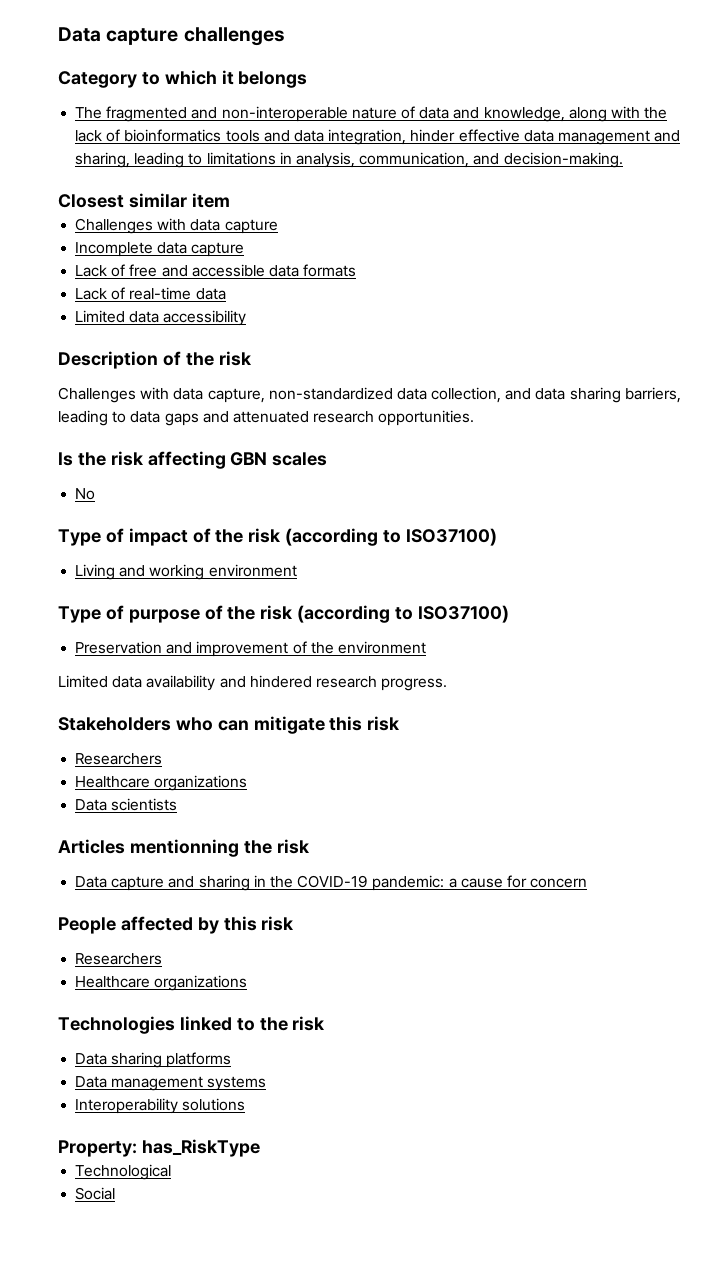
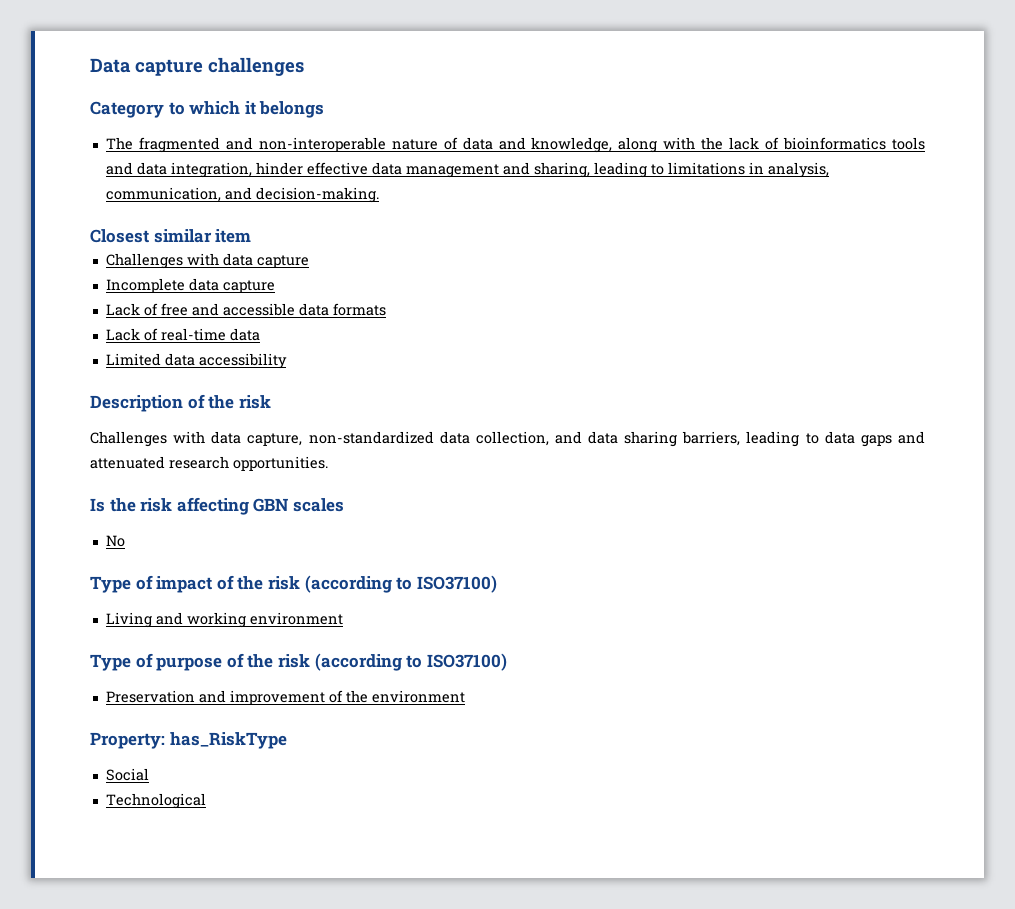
- Limited data availability and hindered research progress.
- Stakeholders who can mitigate this risk
- Researchers
- Healthcare organizations
- Data scientists
- Articles mentionning the risk
- Data capture and sharing in the COVID-19 pandemic: a cause for concern
- People affected by this risk
- Researchers
- Healthcare organizations
- Technologies linked to the risk
- Data sharing platforms
- Data management systems
- Interoperability solutions
+ Social
- Social

